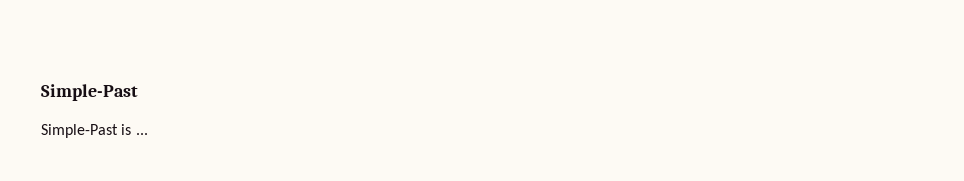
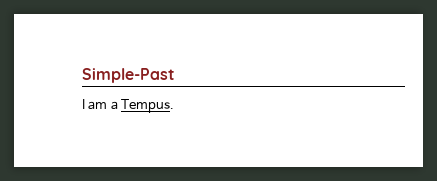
- Simple-Past is ...
+ I am a Tempus.

